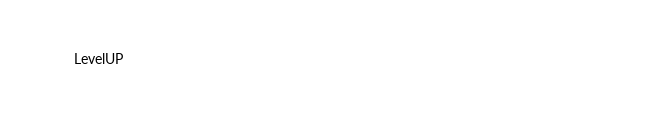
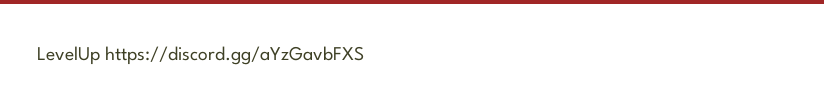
- LevelUP
+ LevelUp https://discord.gg/aYzGavbFXS

